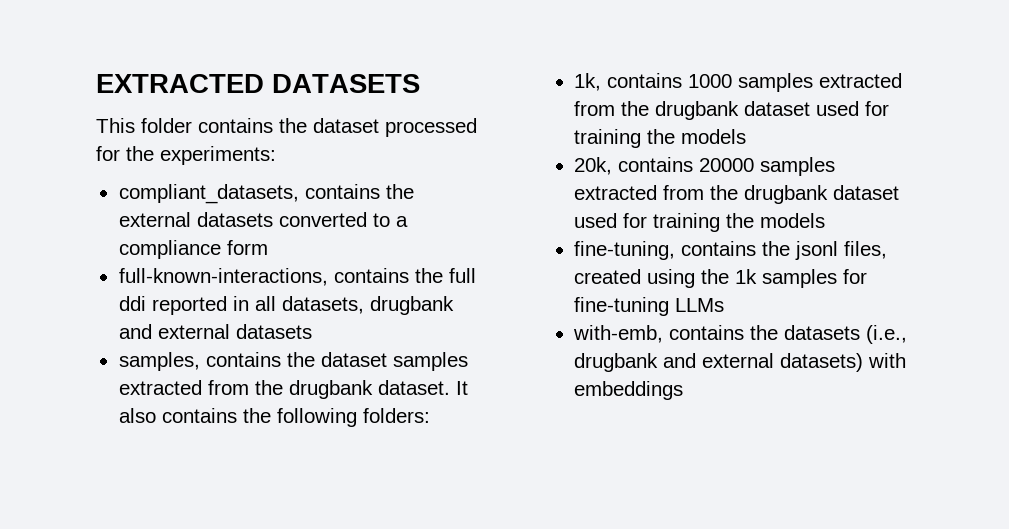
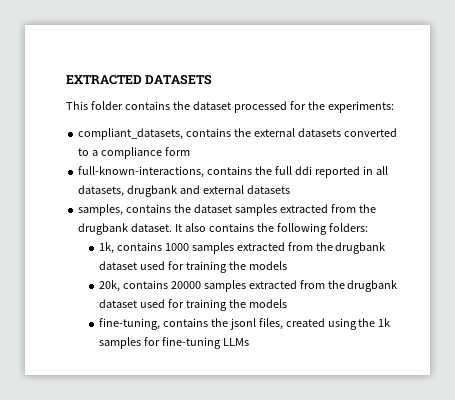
- with-emb, contains the datasets (i.e., drugbank and external datasets) with embeddings

